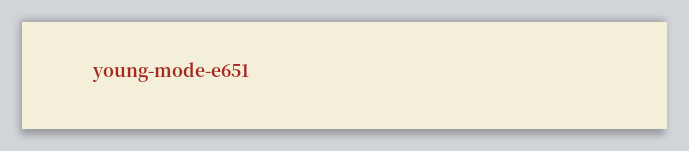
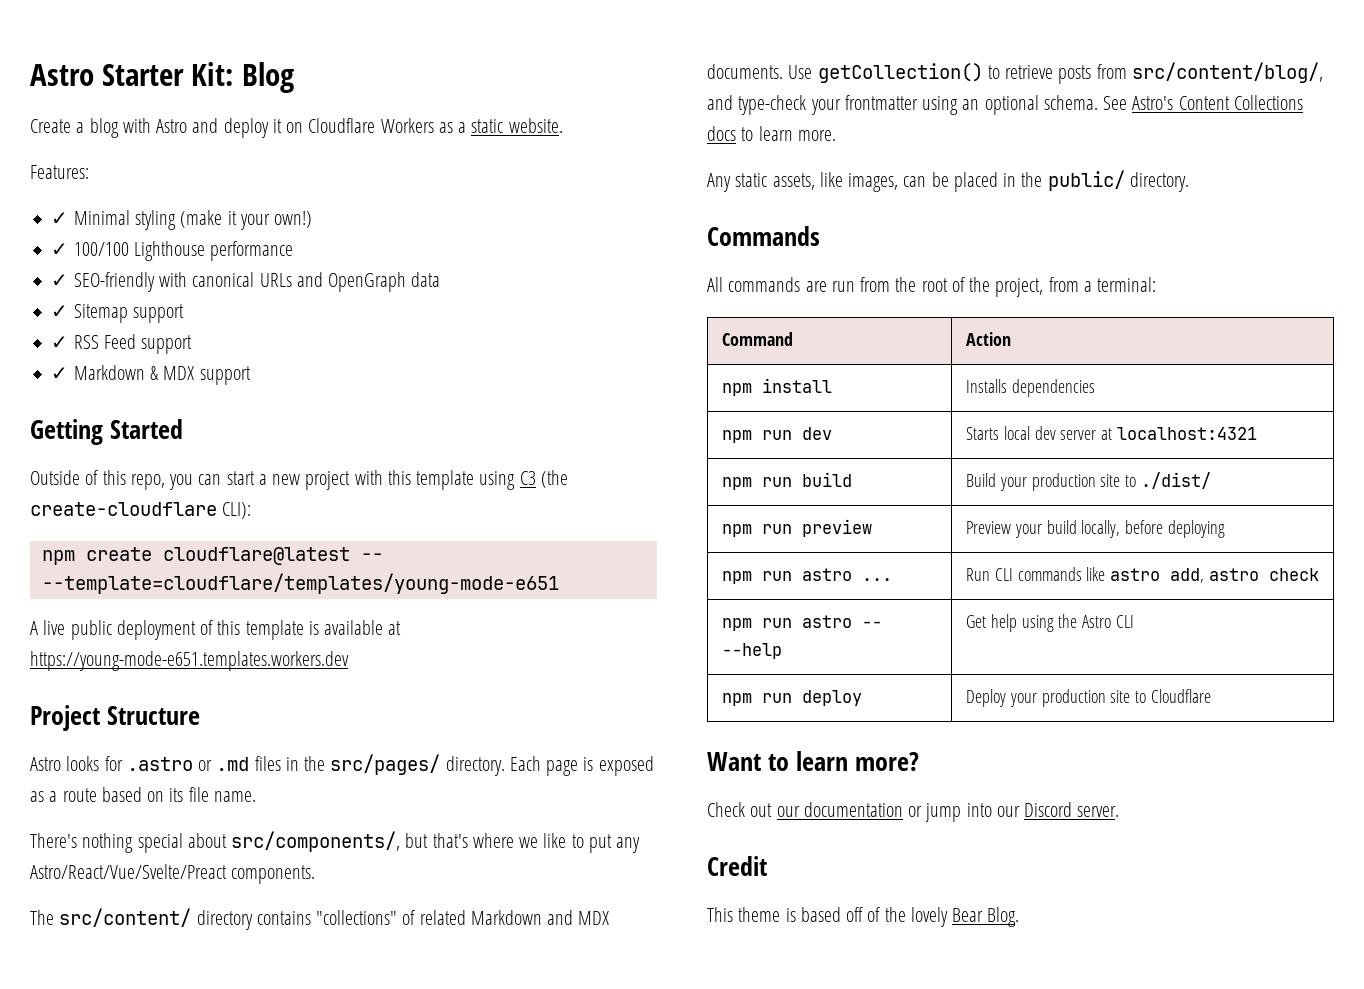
- young-mode-e651
+ Astro Starter Kit: Blog
+ Create a blog with Astro and deploy it on Cloudflare Workers as a static website.
+ Features:
+ ✓ Minimal styling (make it your own!)
+ ✓ 100/100 Lighthouse performance
+ ✓ SEO-friendly with canonical URLs and OpenGraph data
+ ✓ Sitemap support
+ ✓ RSS Feed support
+ ✓ Markdown & MDX support
+ Getting Started
+ Outside of this repo, you can start a new project with this template using C3 (the create-cloudflare CLI):
+ npm create cloudflare@latest -- --template=cloudflare/templates/young-mode-e651
+ A live public deployment of this template is available at https://young-mode-e651.templates.workers.dev
+ Project Structure
+ Astro looks for .astro or .md files in the src/pages/ directory. Each page is exposed as a route based on its file name.
+ There's nothing special about src/components/, but that's where we like to put any Astro/React/Vue/Svelte/Preact components.
+ The src/content/ directory contains "collections" of related Markdown and MDX documents. Use getCollection() to retrieve posts from src/content/blog/, and type-check your frontmatter using an optional schema. See Astro's Content Collections docs to learn more.
+ Any static assets, like images, can be placed in the public/ directory.
+ Commands
+ All commands are run from the root of the project, from a terminal:
+ Command | Action
+ npm install | Installs dependencies
+ npm run dev | Starts local dev server at localhost:4321
+ npm run build | Build your production site to ./dist/
+ npm run preview | Preview your build locally, before deploying
+ npm run astro ... | Run CLI commands like astro add, astro check
+ npm run astro -- --help | Get help using the Astro CLI
+ npm run deploy | Deploy your production site to Cloudflare
+ Want to learn more?
+ Check out our documentation or jump into our Discord server.
+ Credit
+ This theme is based off of the lovely Bear Blog.

